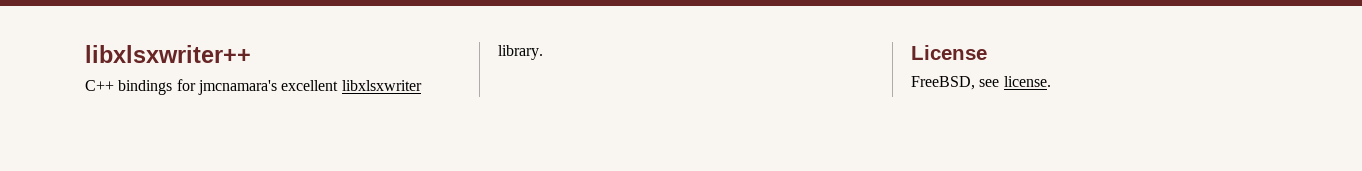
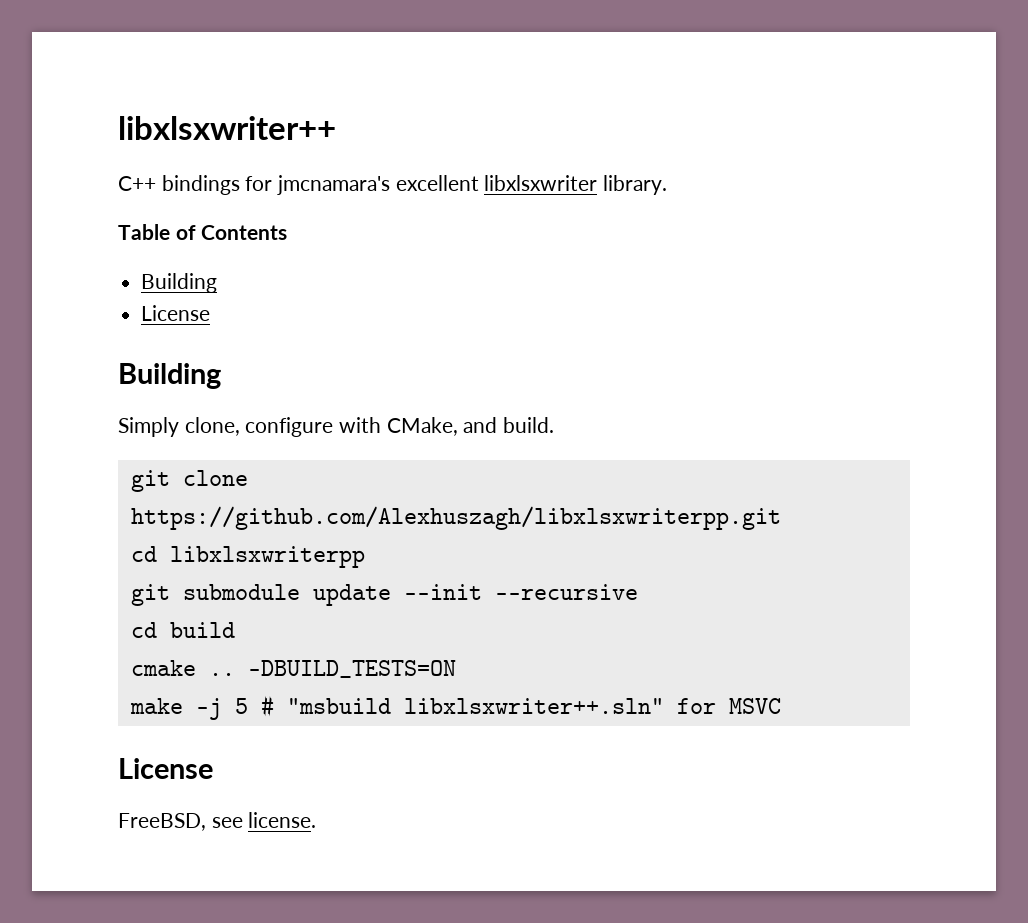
+ Table of Contents
+ Building
+ License
+ Building
+ Simply clone, configure with CMake, and build.
+ git clone https://github.com/Alexhuszagh/libxlsxwriterpp.git
+ cd libxlsxwriterpp
+ git submodule update --init --recursive
+ cd build
+ cmake .. -DBUILD_TESTS=ON
+ make -j 5 # "msbuild libxlsxwriter++.sln" for MSVC

